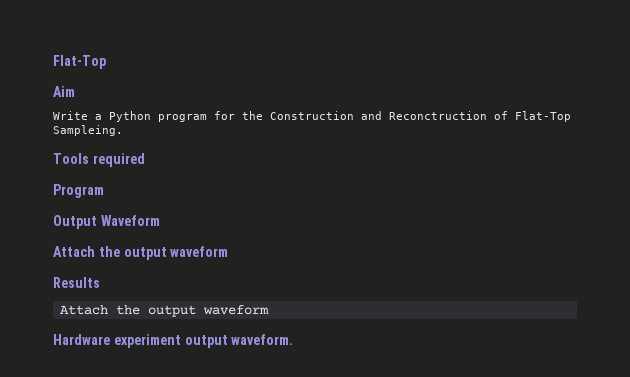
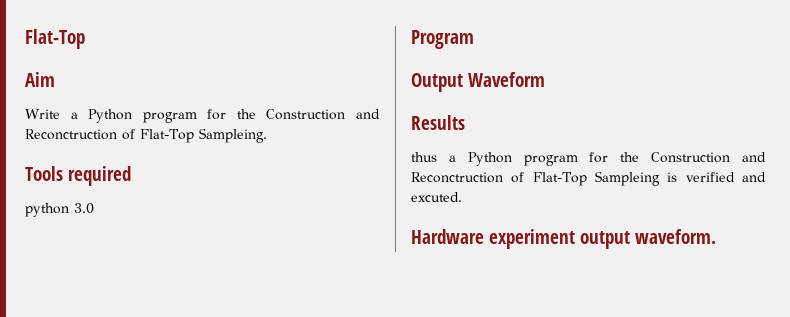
+ python 3.0
  Output Waveform
- Attach the output waveform
  Results
- Attach the output waveform
+ thus a Python program for the Construction and Reconctruction of Flat-Top Sampleing is verified and excuted.

